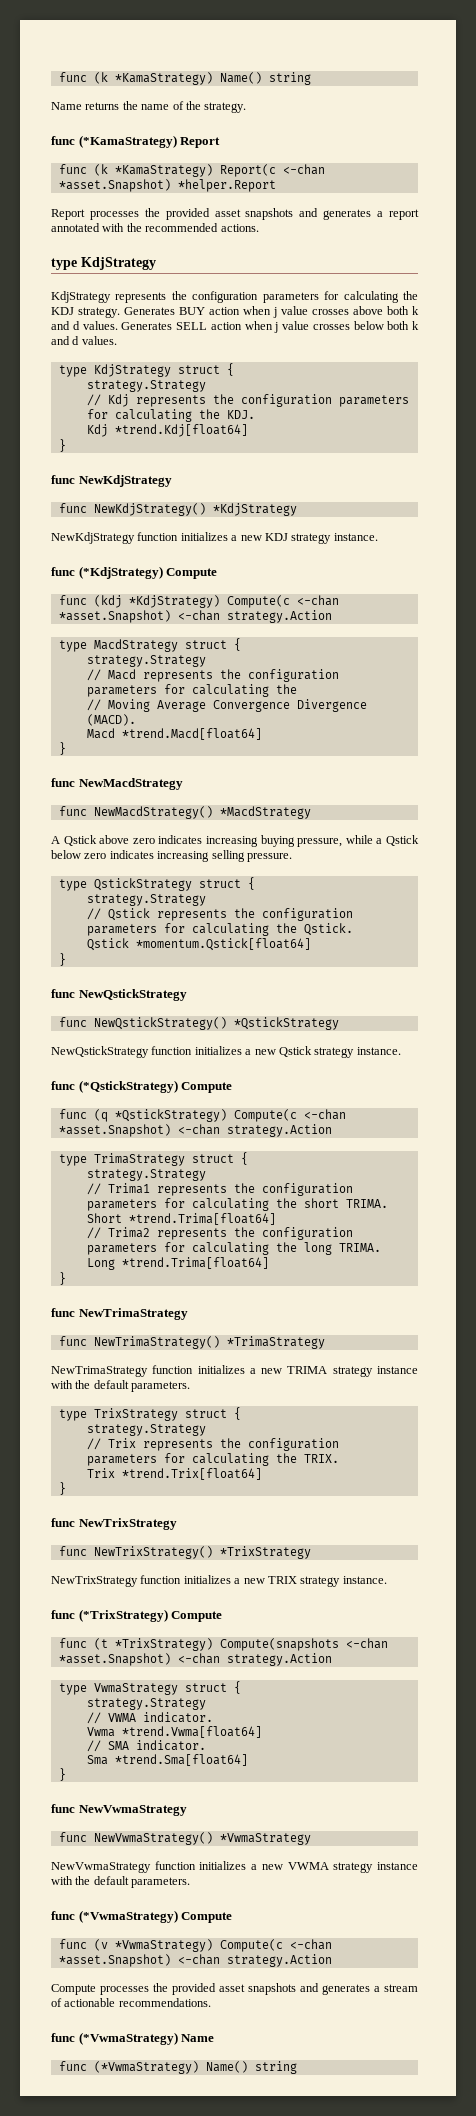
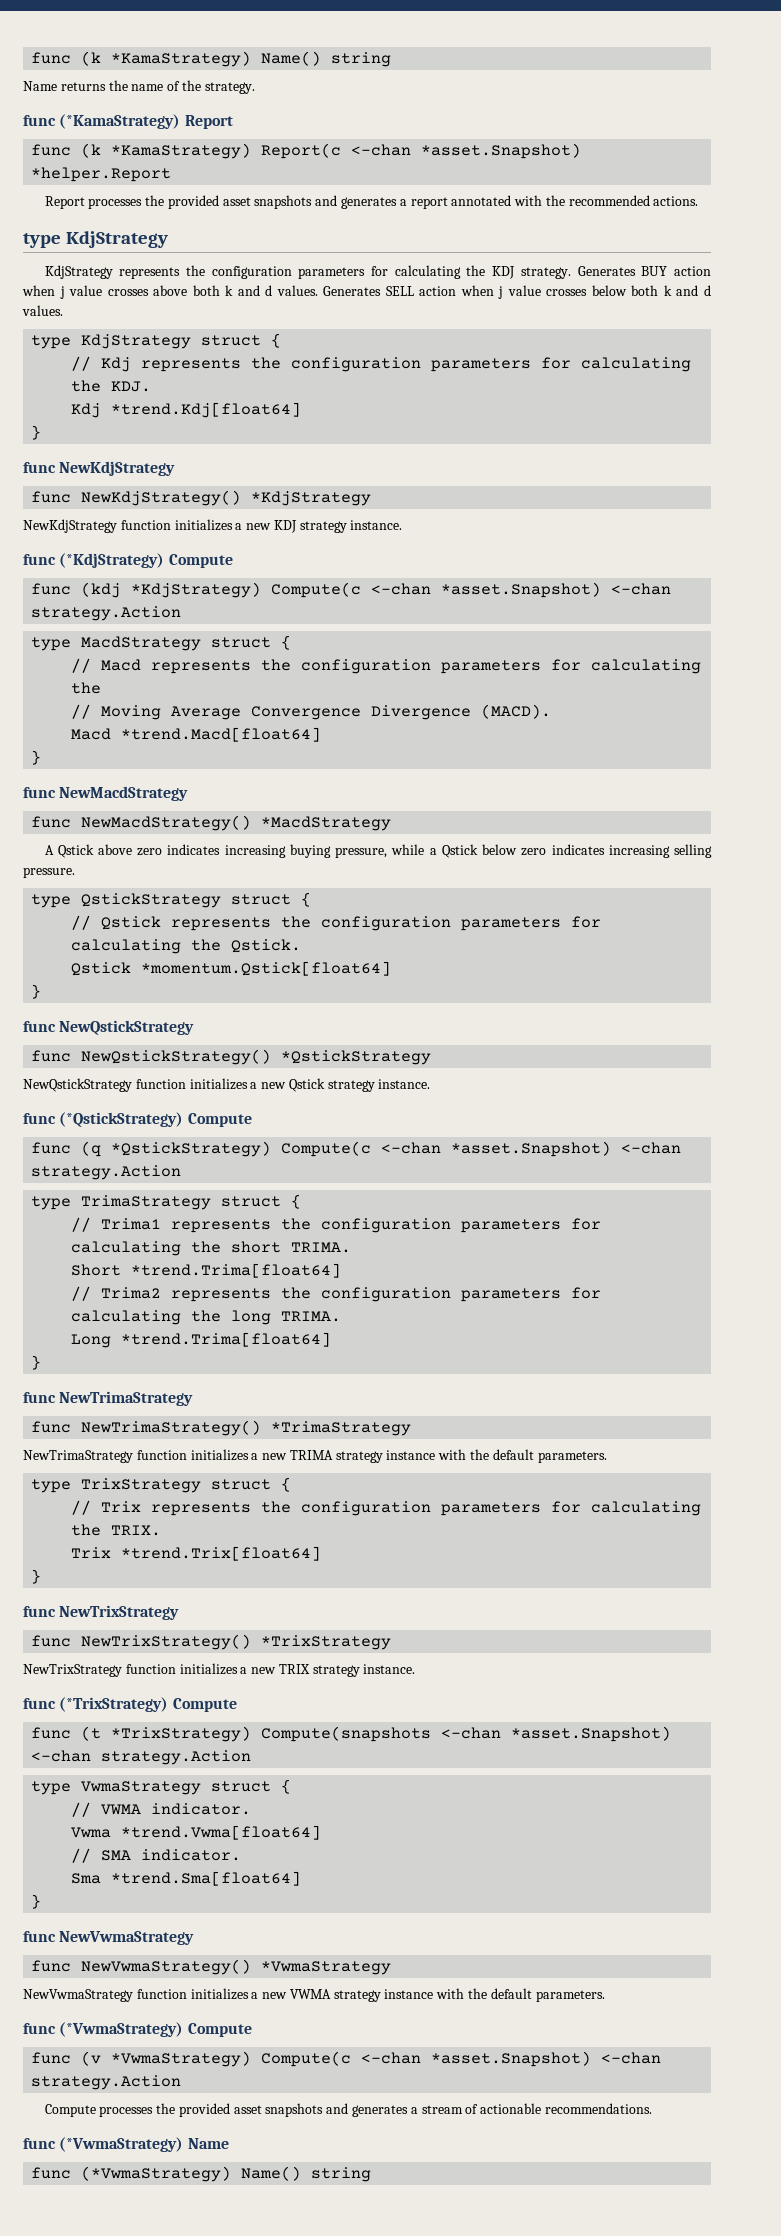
  type KdjStrategy struct {
- strategy.Strategy
  type MacdStrategy struct {
- strategy.Strategy
  type QstickStrategy struct {
- strategy.Strategy
  type TrimaStrategy struct {
- strategy.Strategy
  type TrixStrategy struct {
- strategy.Strategy
  type VwmaStrategy struct {
- strategy.Strategy

